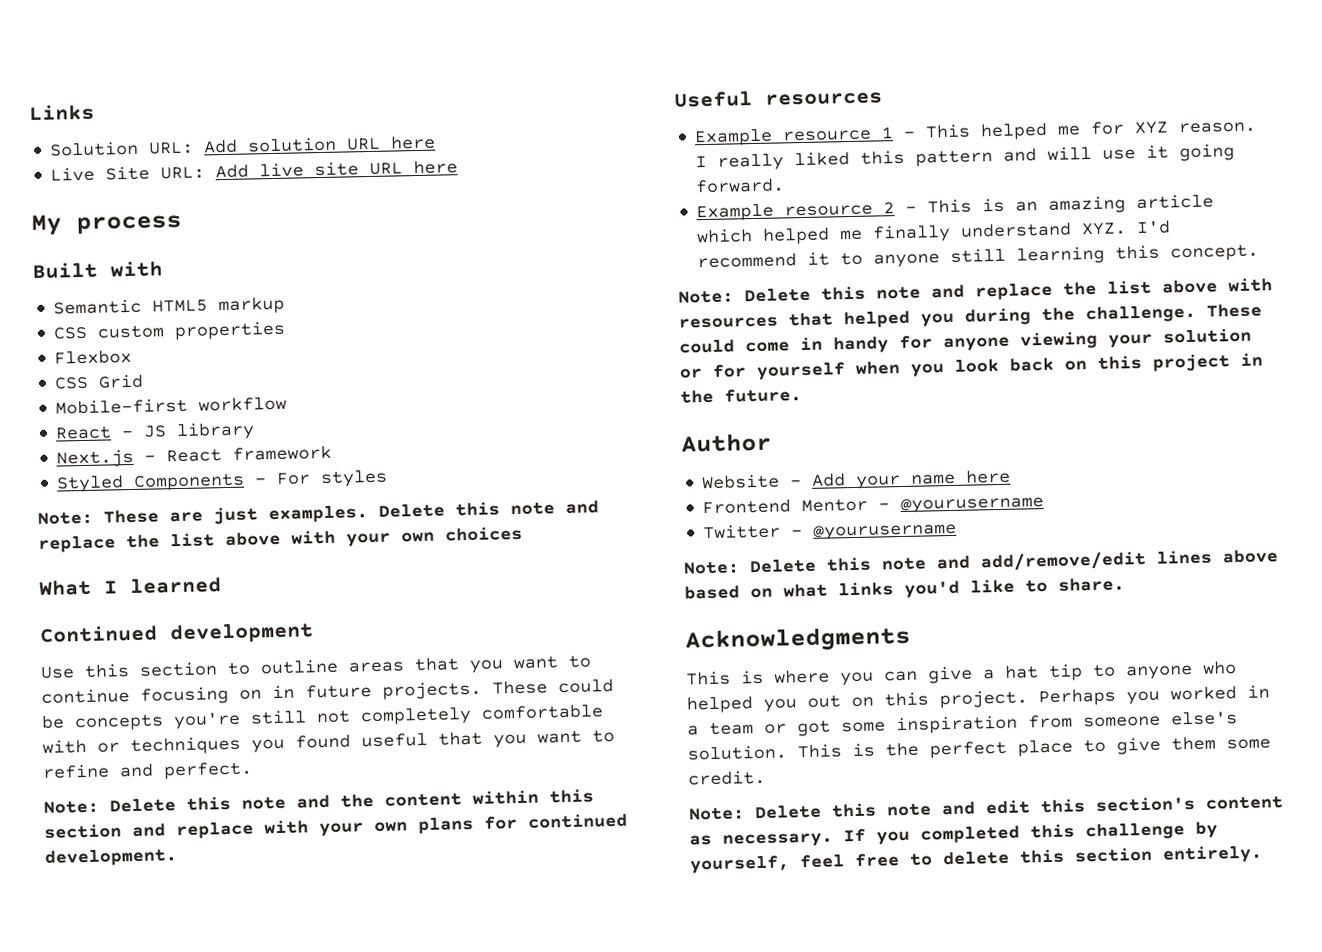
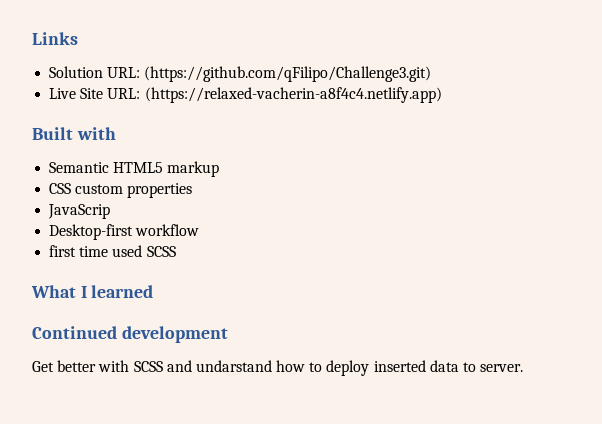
- Solution URL: Add solution URL here
+ Solution URL: (https://github.com/qFilipo/Challenge3.git)
- Live Site URL: Add live site URL here
- My process
+ Live Site URL: (https://relaxed-vacherin-a8f4c4.netlify.app)
- Flexbox
- CSS Grid
- Mobile-first workflow
- React - JS library
- Next.js - React framework
- Styled Components - For styles
- Note: These are just examples. Delete this note and replace the list above with your own choices
+ JavaScrip
+ Desktop-first workflow
+ first time used SCSS
- Use this section to outline areas that you want to continue focusing on in future projects. These could be concepts you're still not completely comfortable with or techniques you found useful that you want to refine and perfect.
- Note: Delete this note and the content within this section and replace with your own plans for continued development.
- Useful resources
- Example resource 1 - This helped me for XYZ reason. I really liked this pattern and will use it going forward.
- Example resource 2 - This is an amazing article which helped me finally understand XYZ. I'd recommend it to anyone still learning this concept.
- Note: Delete this note and replace the list above with resources that helped you during the challenge. These could come in handy for anyone viewing your solution or for yourself when you look back on this project in the future.
- Author
- Website - Add your name here
- Frontend Mentor - @yourusername
- Twitter - @yourusername
- Note: Delete this note and add/remove/edit lines above based on what links you'd like to share.
- Acknowledgments
- This is where you can give a hat tip to anyone who helped you out on this project. Perhaps you worked in a team or got some inspiration from someone else's solution. This is the perfect place to give them some credit.
- Note: Delete this note and edit this section's content as necessary. If you completed this challenge by yourself, feel free to delete this section entirely.
+ Get better with SCSS and undarstand how to deploy inserted data to server.

